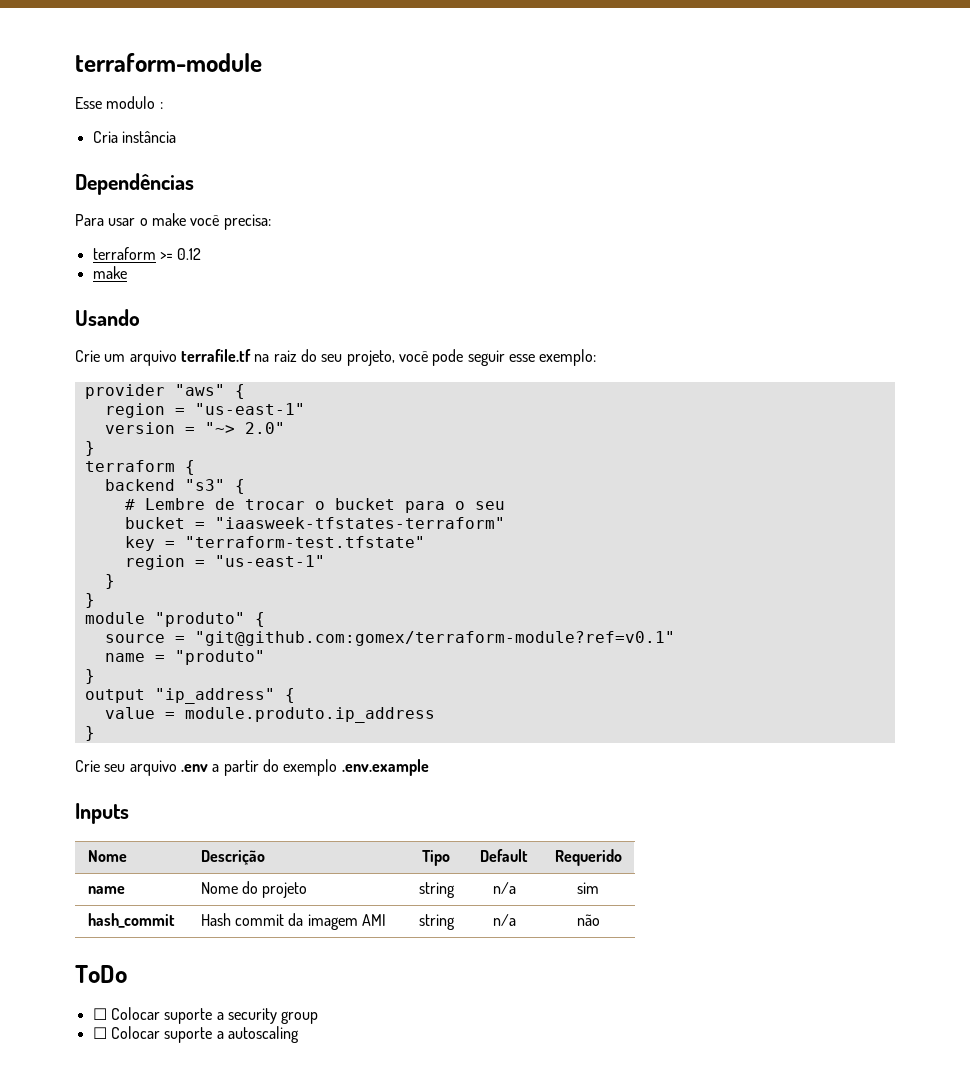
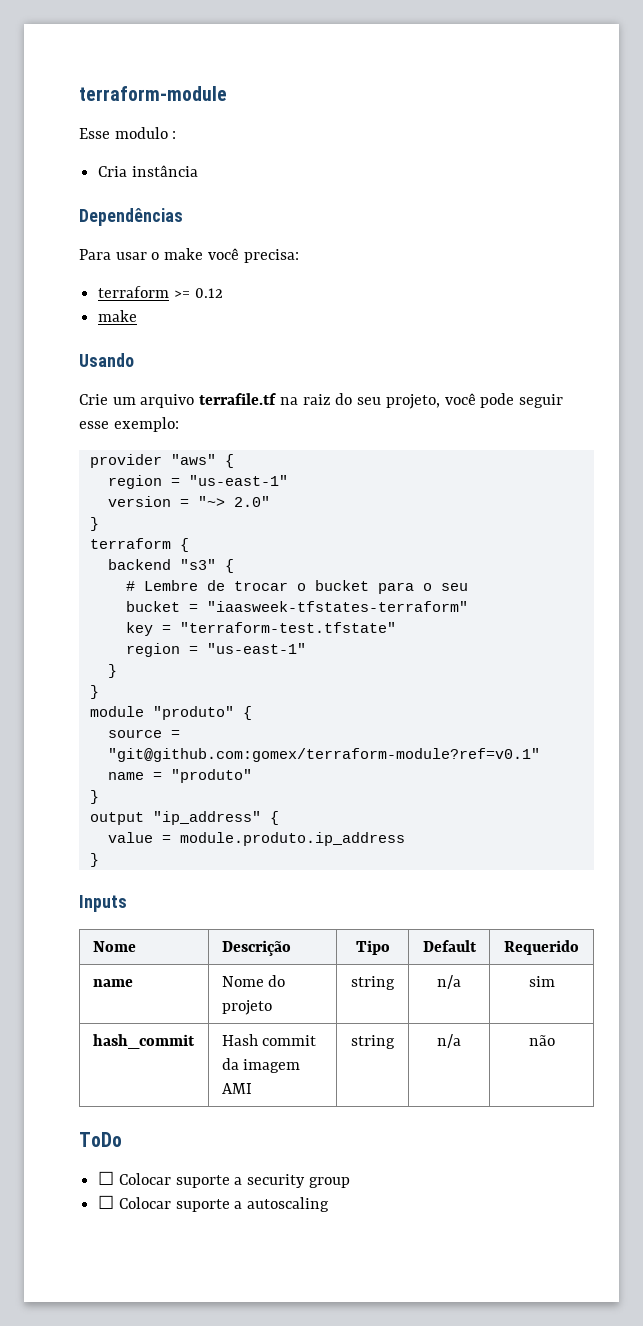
- Crie seu arquivo .env a partir do exemplo .env.example

